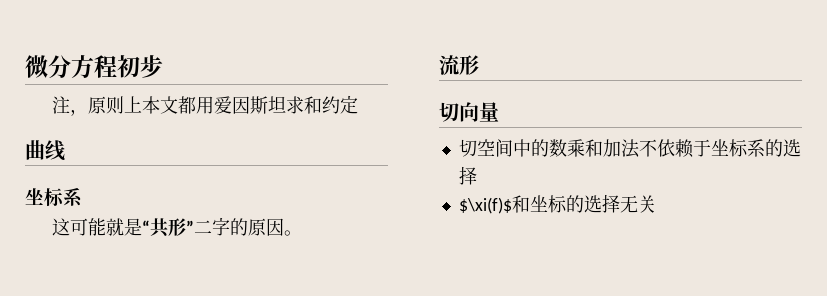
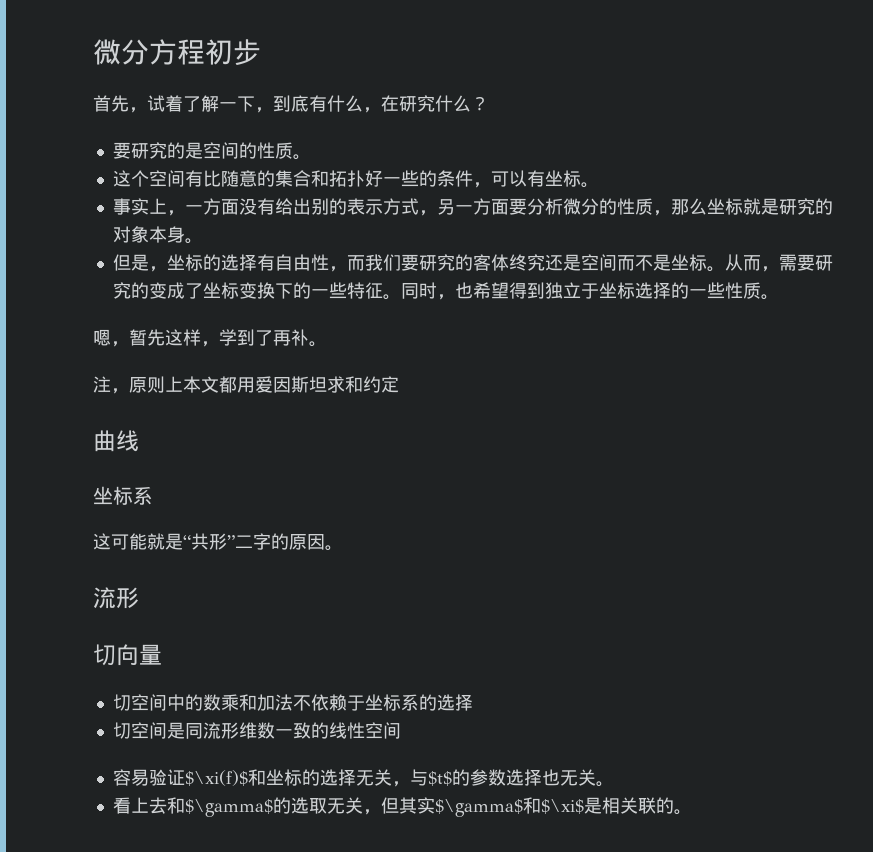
+ 首先，试着了解一下，到底有什么，在研究什么？
+ 要研究的是空间的性质。
+ 这个空间有比随意的集合和拓扑好一些的条件，可以有坐标。
+ 事实上，一方面没有给出别的表示方式，另一方面要分析微分的性质，那么坐标就是研究的对象本身。
+ 但是，坐标的选择有自由性，而我们要研究的客体终究还是空间而不是坐标。从而，需要研究的变成了坐标变换下的一些特征。同时，也希望得到独立于坐标选择的一些性质。
+ 嗯，暂先这样，学到了再补。
- $\xi(f)$和坐标的选择无关
+ 切空间是同流形维数一致的线性空间
+ 容易验证$\xi(f)$和坐标的选择无关，与$t$的参数选择也无关。
+ 看上去和$\gamma$的选取无关，但其实$\gamma$和$\xi$是相关联的。

